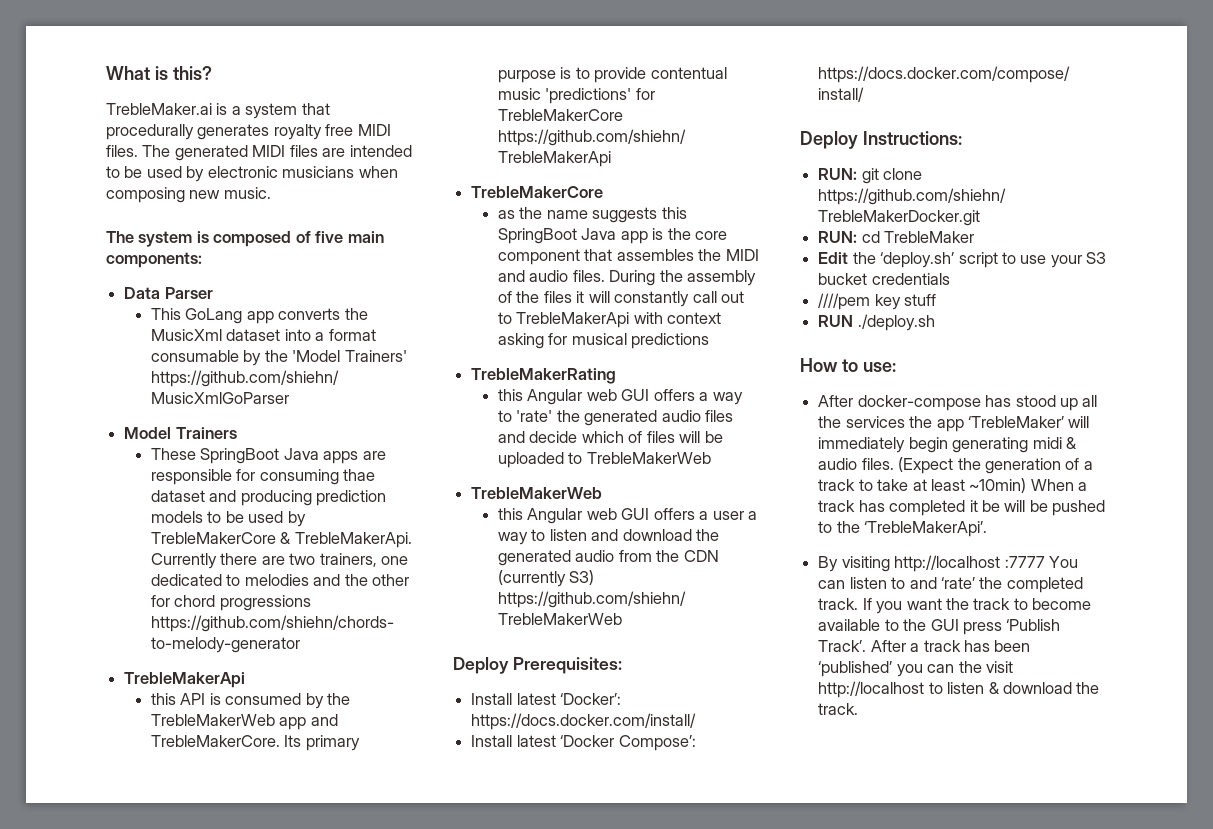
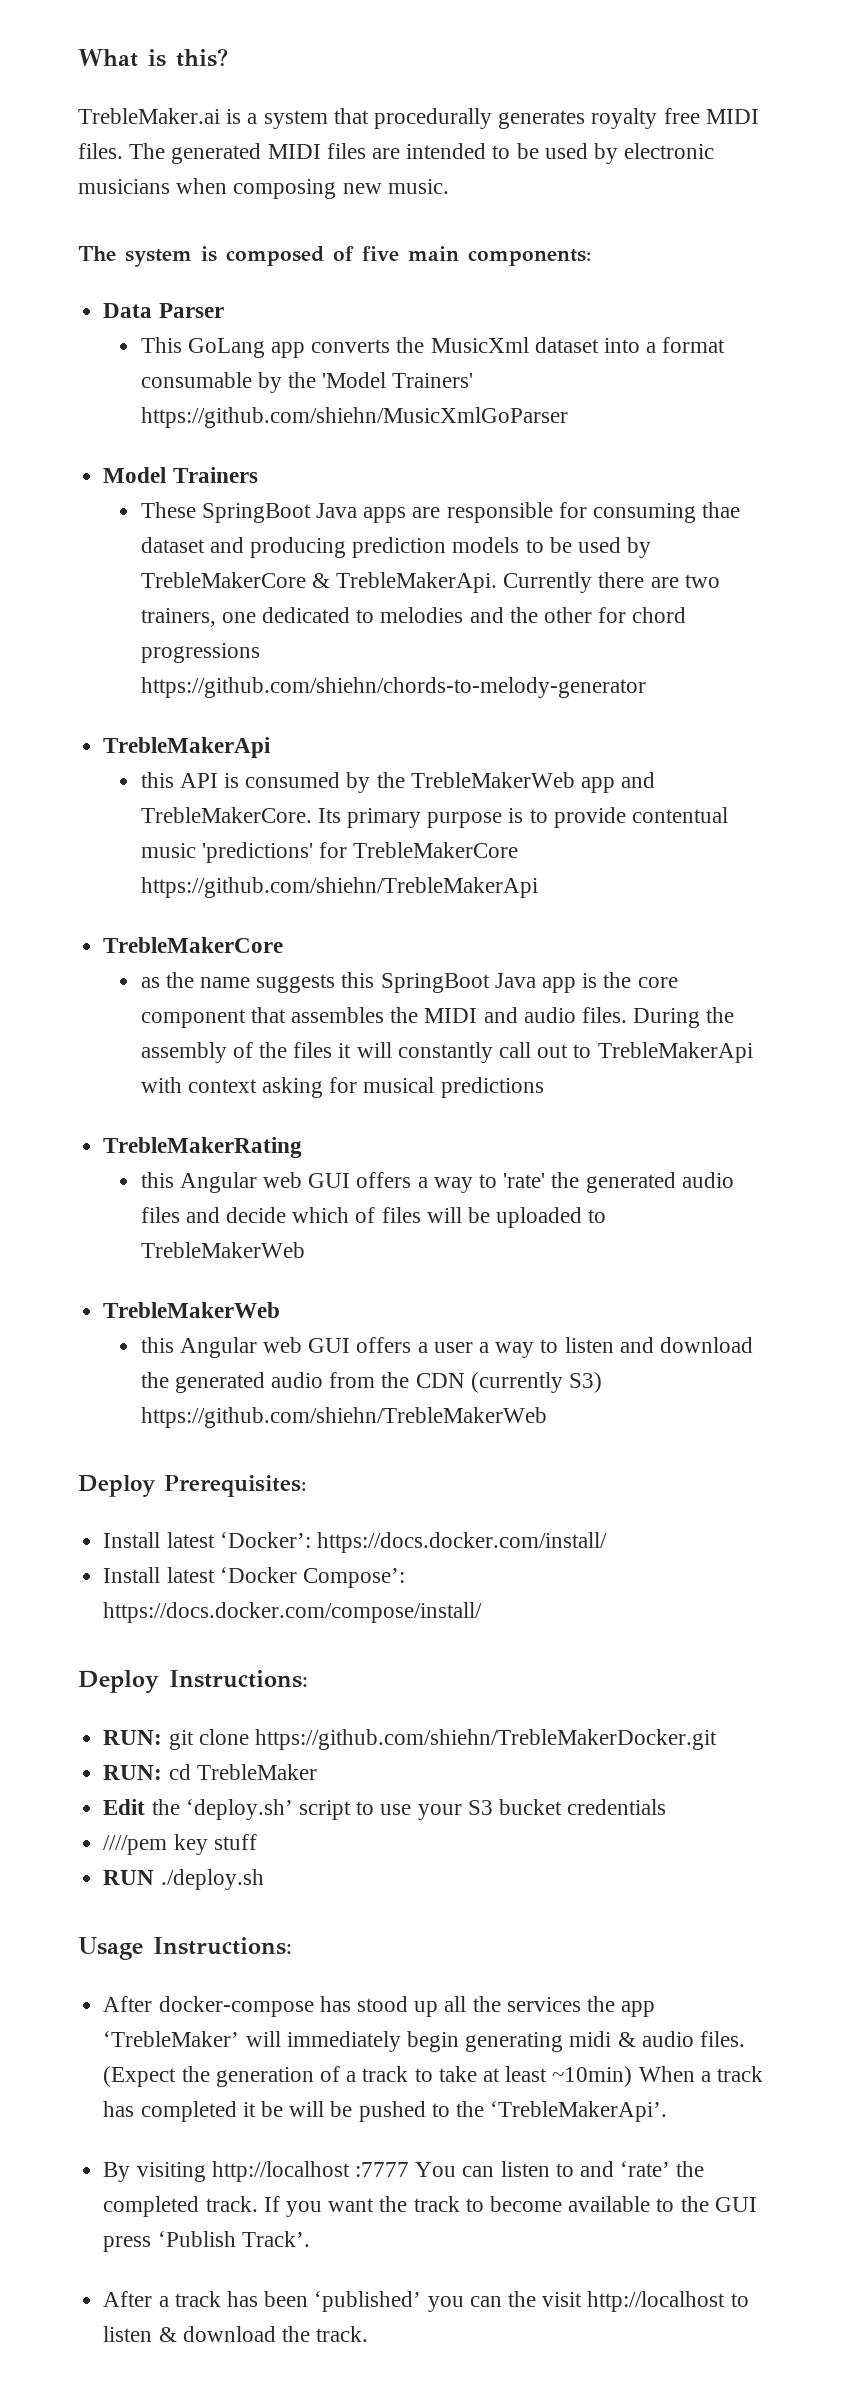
- How to use:
+ Usage Instructions:
- If you want the track to become available to the GUI press ‘Publish Track’. After a track has been ‘published’ you can the visit http://localhost to listen & download the track.
+ If you want the track to become available to the GUI press ‘Publish Track’.
+ After a track has been ‘published’ you can the visit http://localhost to listen & download the track.

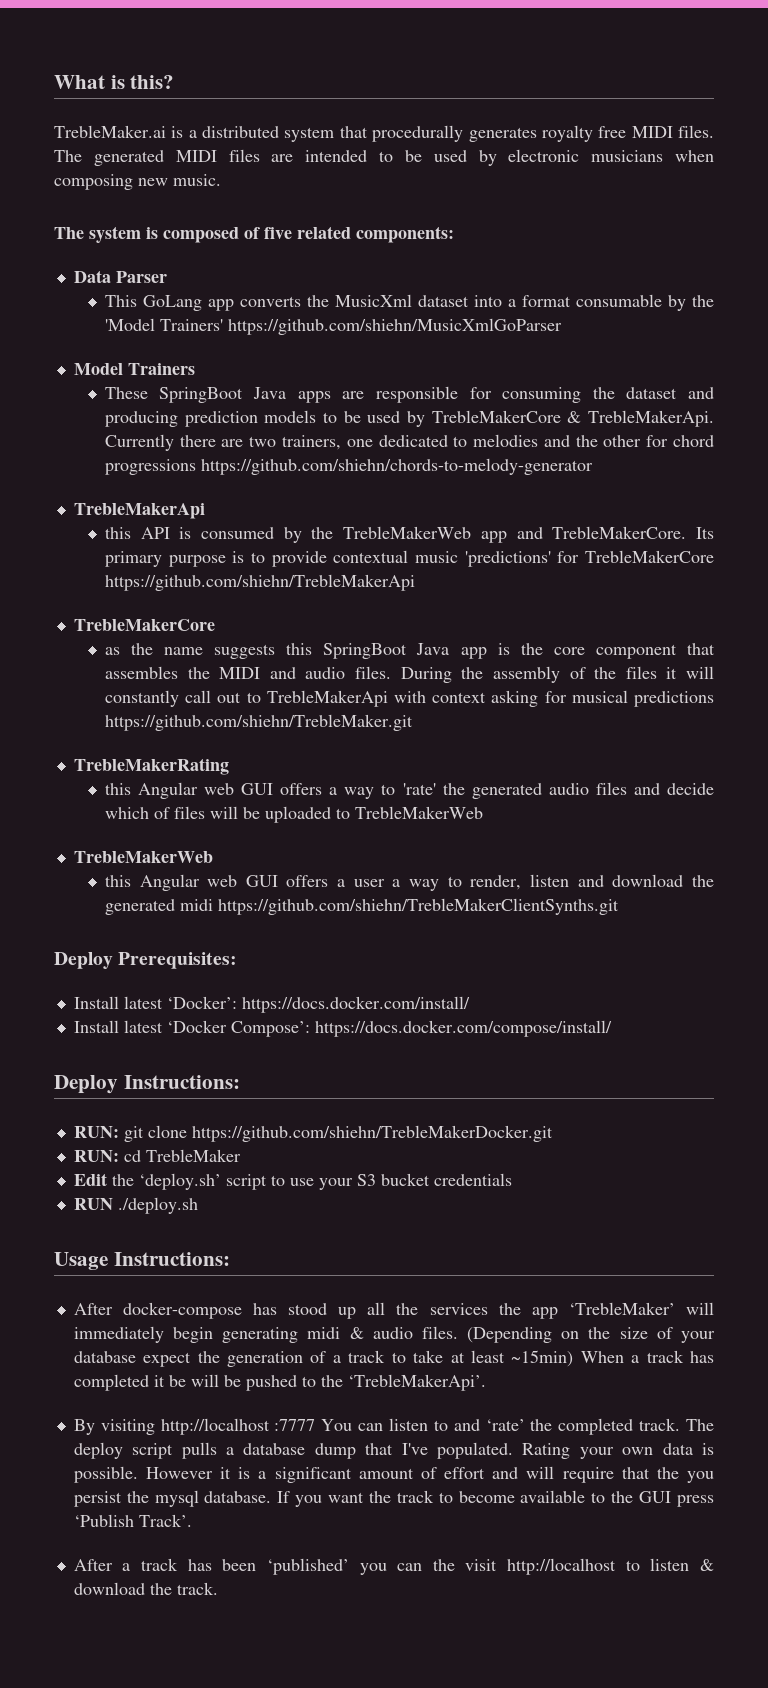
- TrebleMaker.ai is a system that procedurally generates royalty free MIDI files.
+ TrebleMaker.ai is a distributed system that procedurally generates royalty free MIDI files.
- The system is composed of five main components:
+ The system is composed of five related components:
- These SpringBoot Java apps are responsible for consuming thae dataset and producing prediction models to be used by TrebleMakerCore & TrebleMakerApi.
+ These SpringBoot Java apps are responsible for consuming the dataset and producing prediction models to be used by TrebleMakerCore & TrebleMakerApi.
- Its primary purpose is to provide contentual music 'predictions' for TrebleMakerCore https://github.com/shiehn/TrebleMakerApi
+ Its primary purpose is to provide contextual music 'predictions' for TrebleMakerCore https://github.com/shiehn/TrebleMakerApi
- During the assembly of the files it will constantly call out to TrebleMakerApi with context asking for musical predictions
+ During the assembly of the files it will constantly call out to TrebleMakerApi with context asking for musical predictions https://github.com/shiehn/TrebleMaker.git
- this Angular web GUI offers a user a way to listen and download the generated audio from the CDN (currently S3) https://github.com/shiehn/TrebleMakerWeb
+ this Angular web GUI offers a user a way to render, listen and download the generated midi https://github.com/shiehn/TrebleMakerClientSynths.git
- ////pem key stuff
- (Expect the generation of a track to take at least ~10min) When a track has completed it be will be pushed to the ‘TrebleMakerApi’.
+ (Depending on the size of your database expect the generation of a track to take at least ~15min) When a track has completed it be will be pushed to the ‘TrebleMakerApi’.
+ The deploy script pulls a database dump that I've populated. Rating your own data is possible. However it is a significant amount of effort and will require that the you persist the mysql database.

